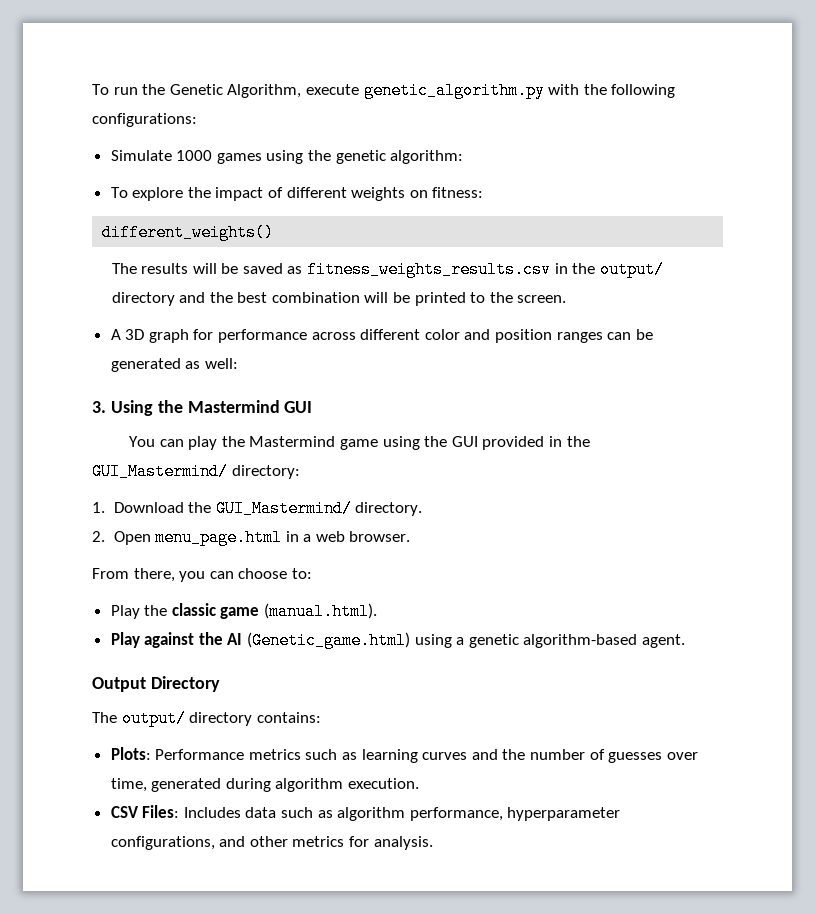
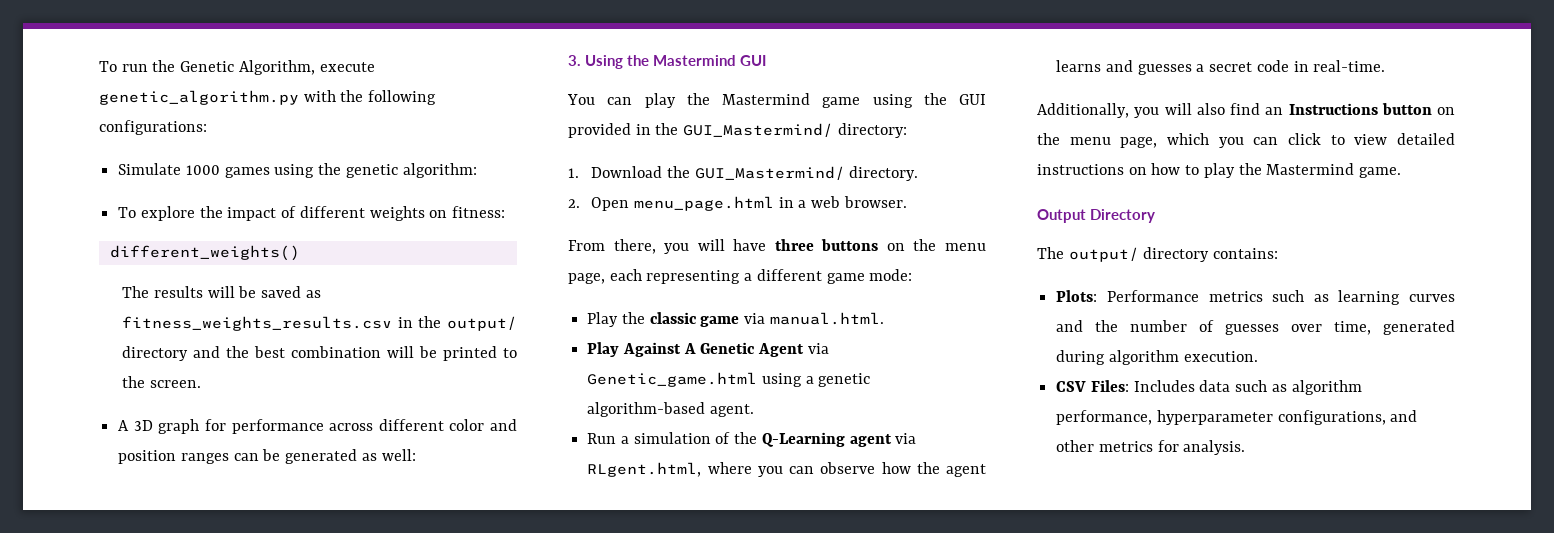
- From there, you can choose to:
+ From there, you will have three buttons on the menu page, each representing a different game mode:
- Play the classic game (manual.html).
- Play against the AI (Genetic_game.html) using a genetic algorithm-based agent.
+ Play the classic game via manual.html.
+ Play Against A Genetic Agent via Genetic_game.html using a genetic algorithm-based agent.
+ Run a simulation of the Q-Learning agent via RLgent.html, where you can observe how the agent learns and guesses a secret code in real-time.
+ Additionally, you will also find an Instructions button on the menu page, which you can click to view detailed instructions on how to play the Mastermind game.

